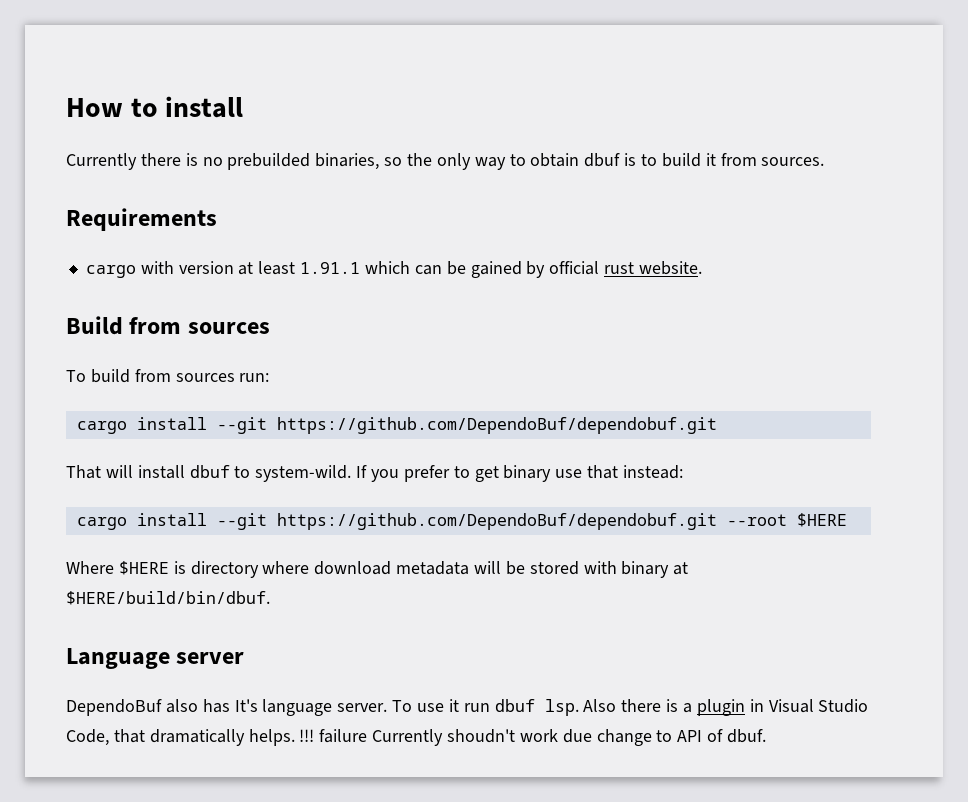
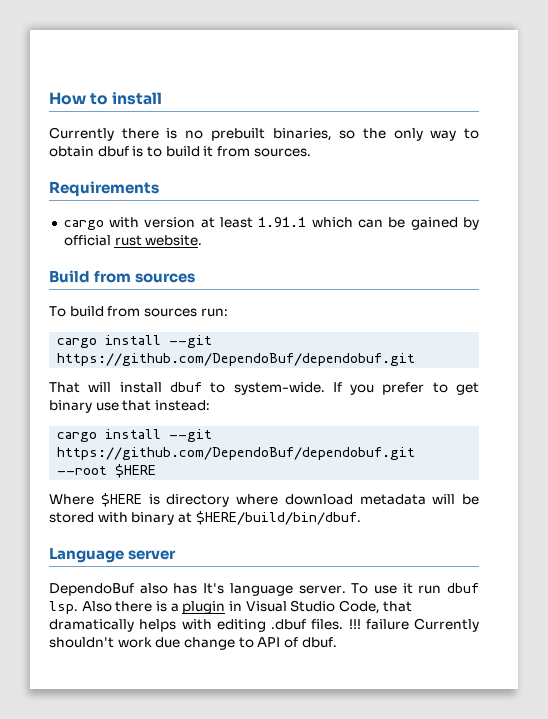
- Currently there is no prebuilded binaries, so the only way to obtain dbuf is to build it from sources.
+ Currently there is no prebuilt binaries, so the only way to obtain dbuf is to build it from sources.
- That will install dbuf to system-wild.
+ That will install dbuf to system-wide.
- Also there is a plugin in Visual Studio Code, that dramatically helps.
+ Also there is a plugin in Visual Studio Code, that dramatically helps with editing .dbuf files.
- !!! failure Currently shoudn't work due change to API of dbuf.
+ !!! failure Currently shouldn't work due change to API of dbuf.

